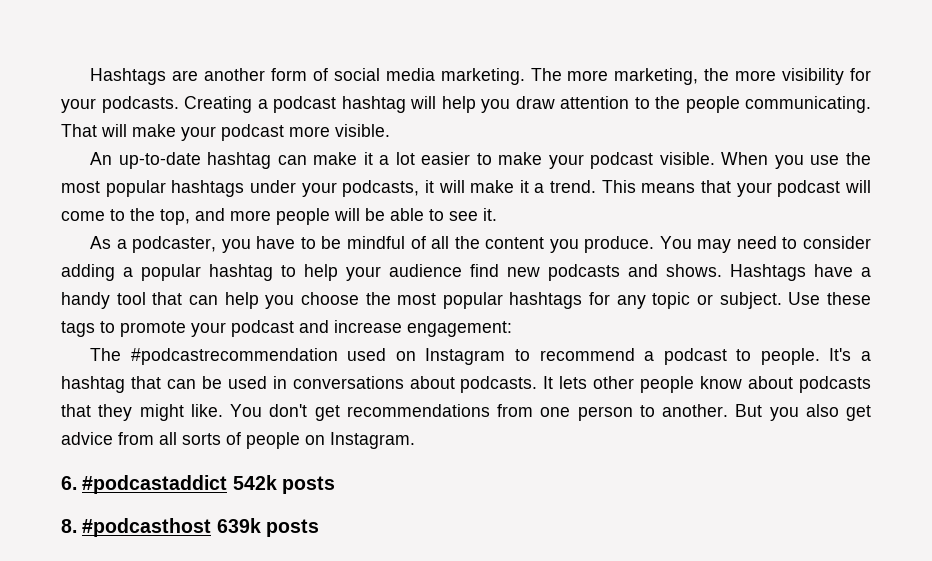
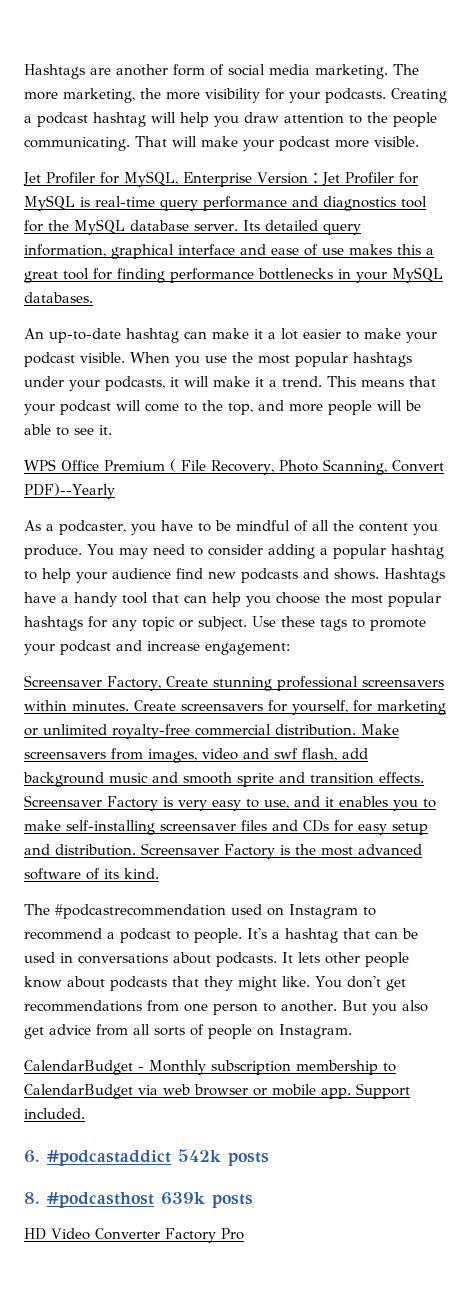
+ Jet Profiler for MySQL, Enterprise Version：Jet Profiler for MySQL is real-time query performance and diagnostics tool for the MySQL database server. Its detailed query information, graphical interface and ease of use makes this a great tool for finding performance bottlenecks in your MySQL databases.
+ WPS Office Premium ( File Recovery, Photo Scanning, Convert PDF)--Yearly
+ Screensaver Factory, Create stunning professional screensavers within minutes. Create screensavers for yourself, for marketing or unlimited royalty-free commercial distribution. Make screensavers from images, video and swf flash, add background music and smooth sprite and transition effects. Screensaver Factory is very easy to use, and it enables you to make self-installing screensaver files and CDs for easy setup and distribution. Screensaver Factory is the most advanced software of its kind.
+ CalendarBudget - Monthly subscription membership to CalendarBudget via web browser or mobile app. Support included.
+ HD Video Converter Factory Pro

